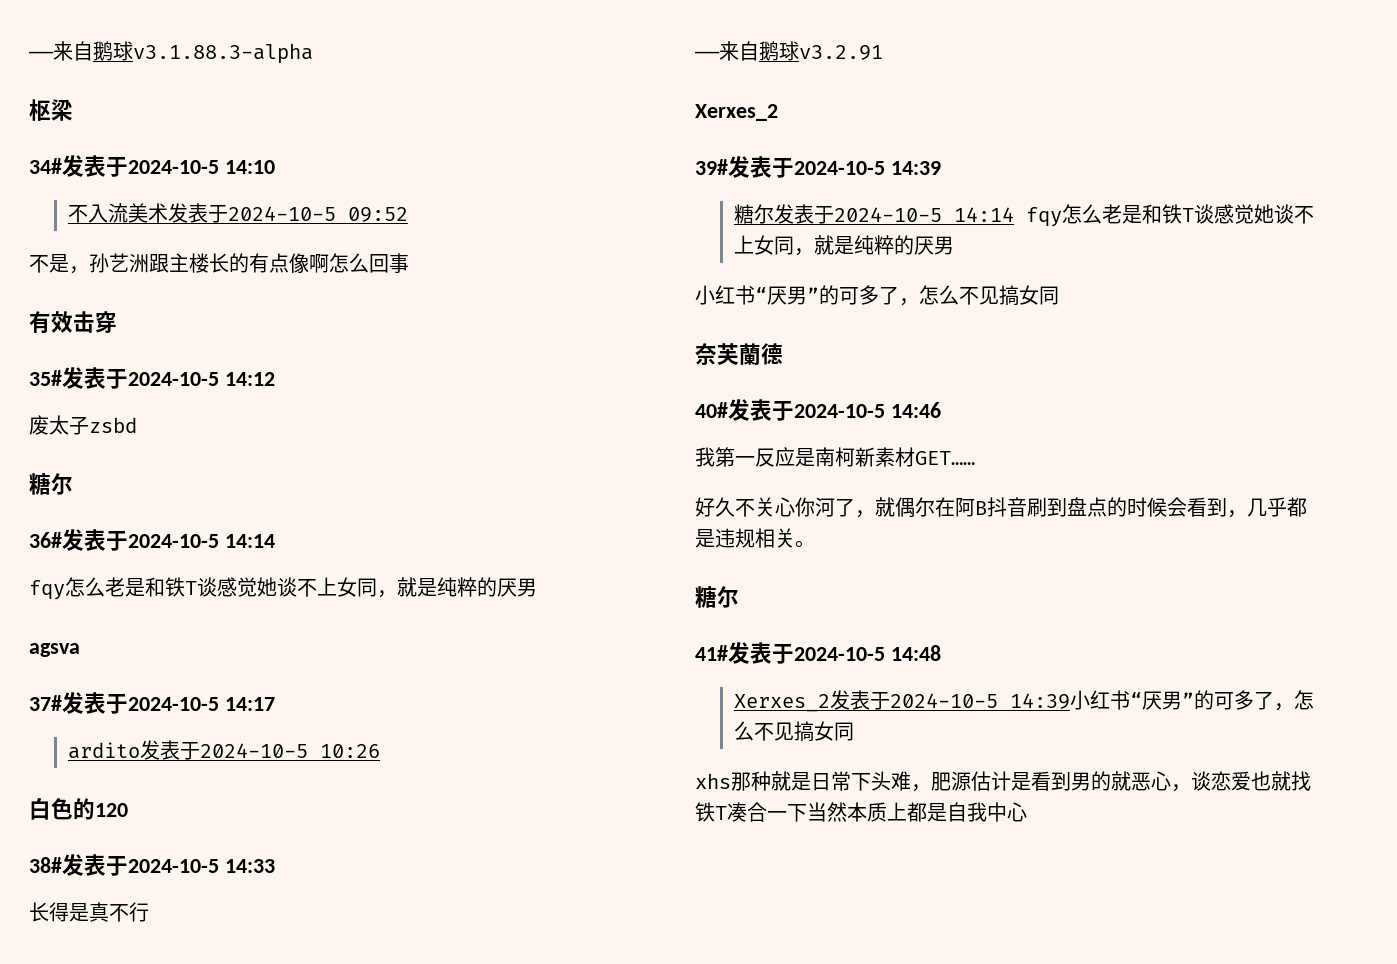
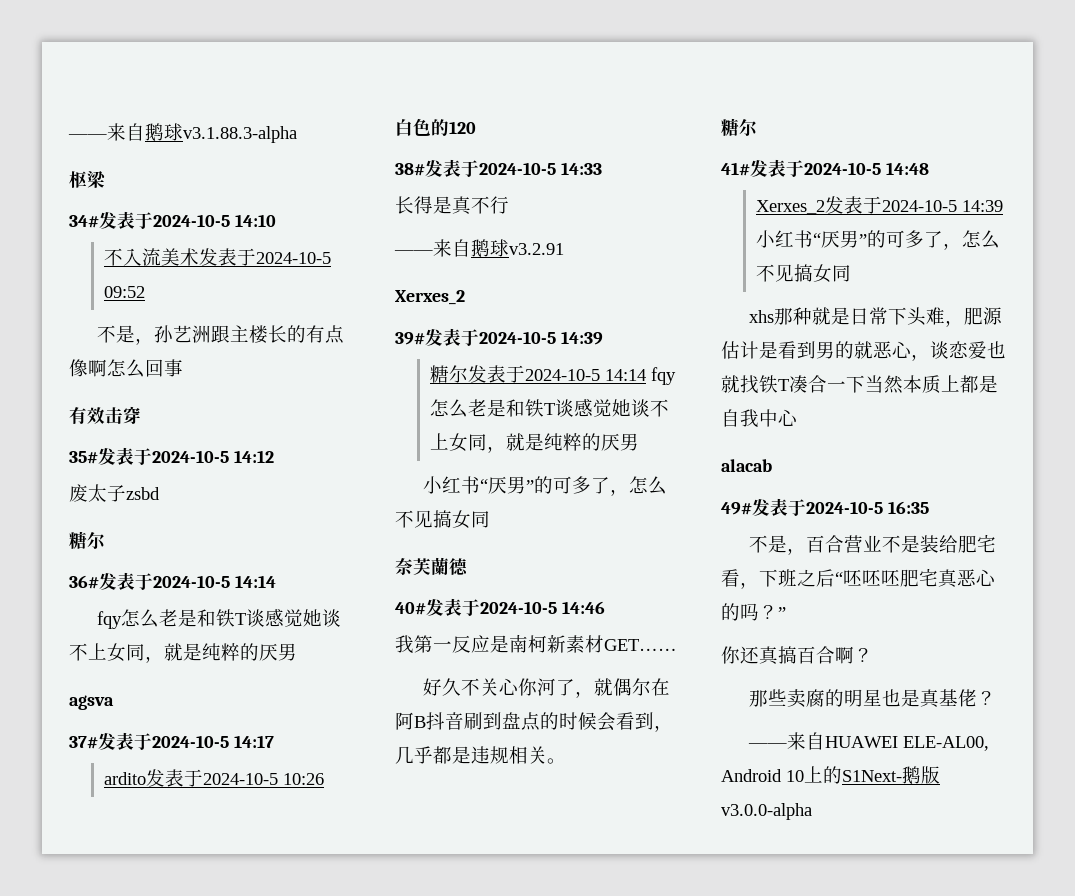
+ alacab
+ 49#发表于2024-10-5 16:35
+ 不是，百合营业不是装给肥宅看，下班之后“呸呸呸肥宅真恶心的吗？”
+ 你还真搞百合啊？
+ 那些卖腐的明星也是真基佬？
+ ——来自HUAWEI ELE-AL00, Android 10上的S1Next-鹅版v3.0.0-alpha

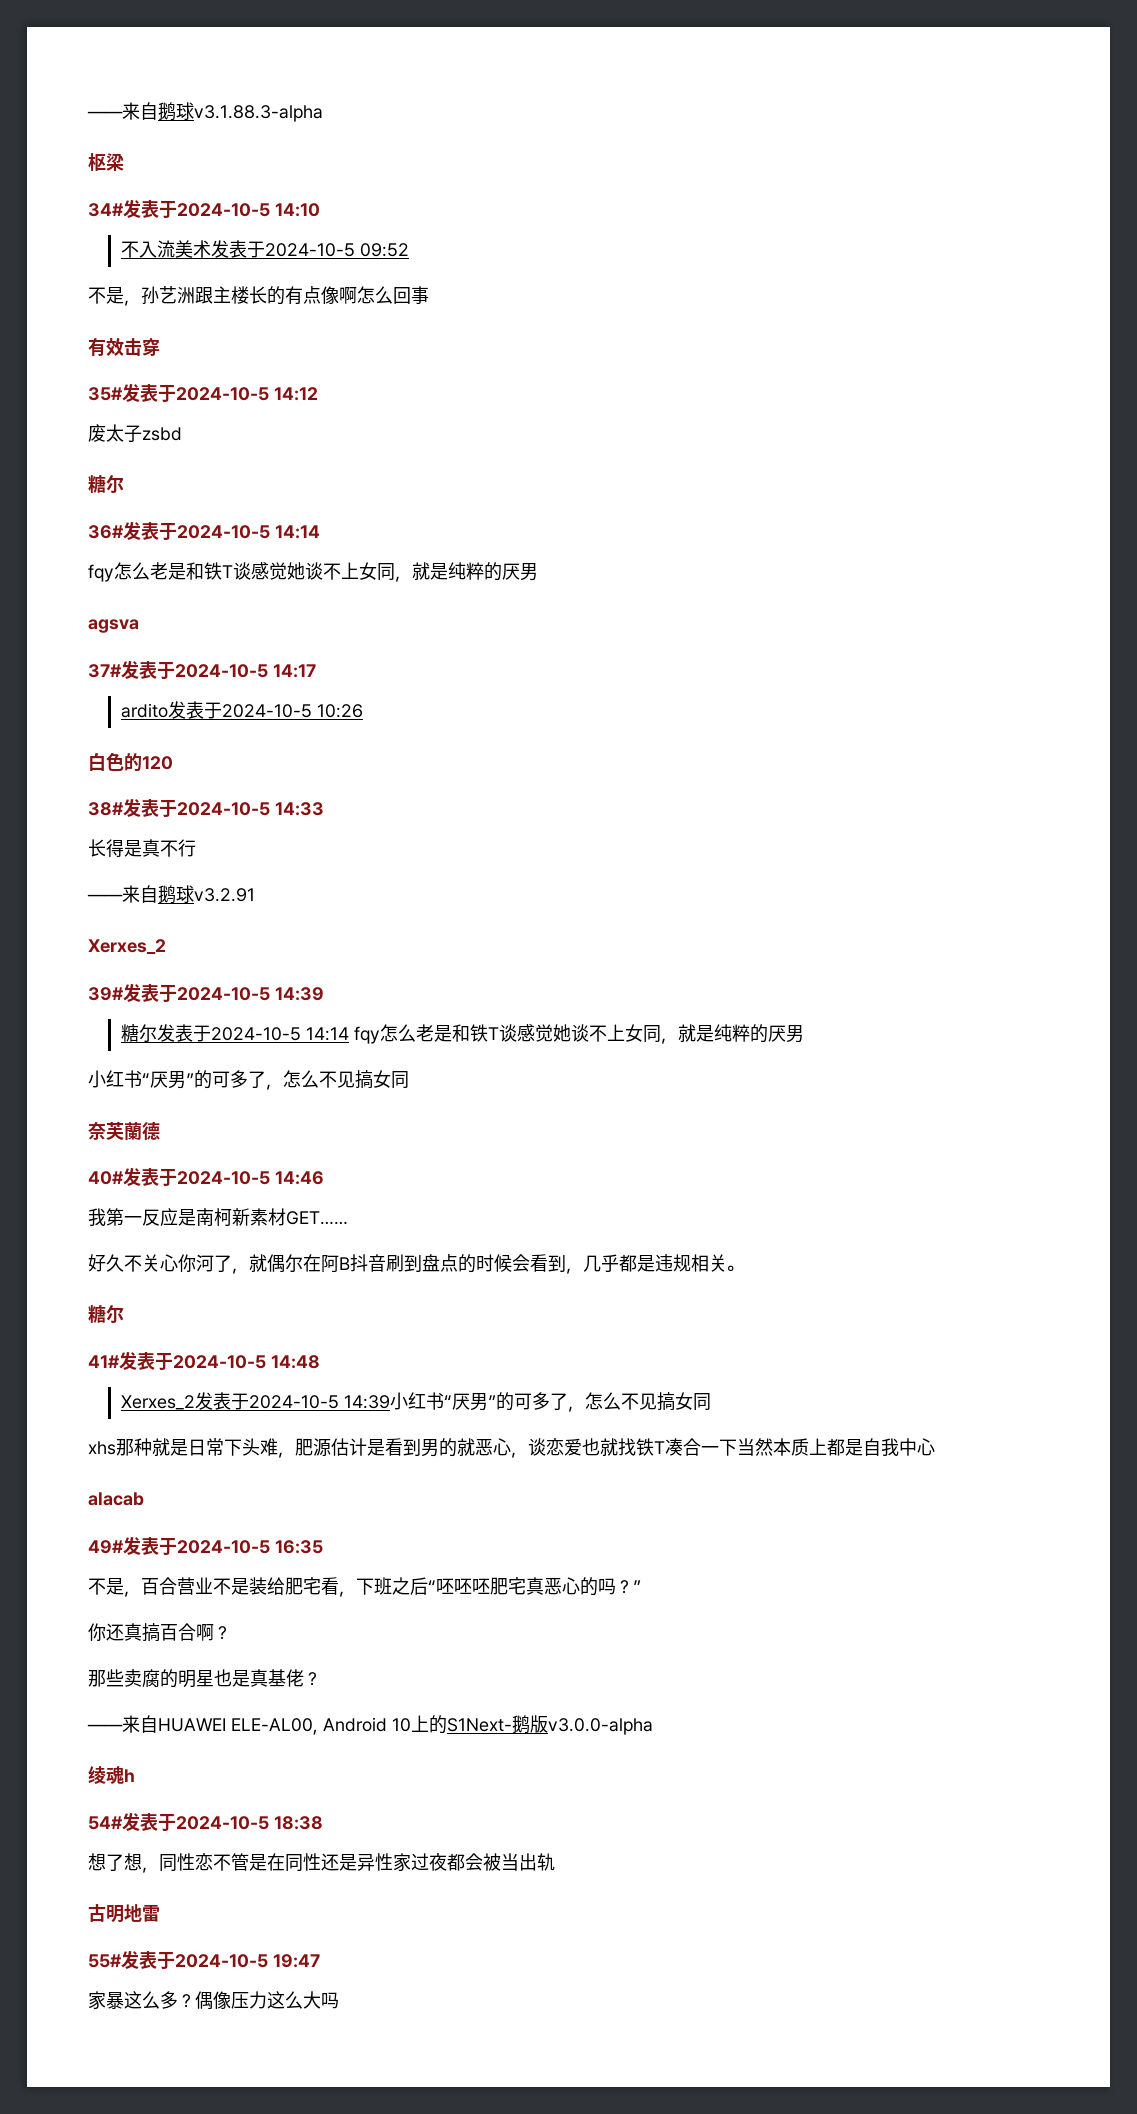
+ 绫魂h
+ 54#发表于2024-10-5 18:38
+ 想了想，同性恋不管是在同性还是异性家过夜都会被当出轨
+ 古明地雷
+ 55#发表于2024-10-5 19:47
+ 家暴这么多？偶像压力这么大吗

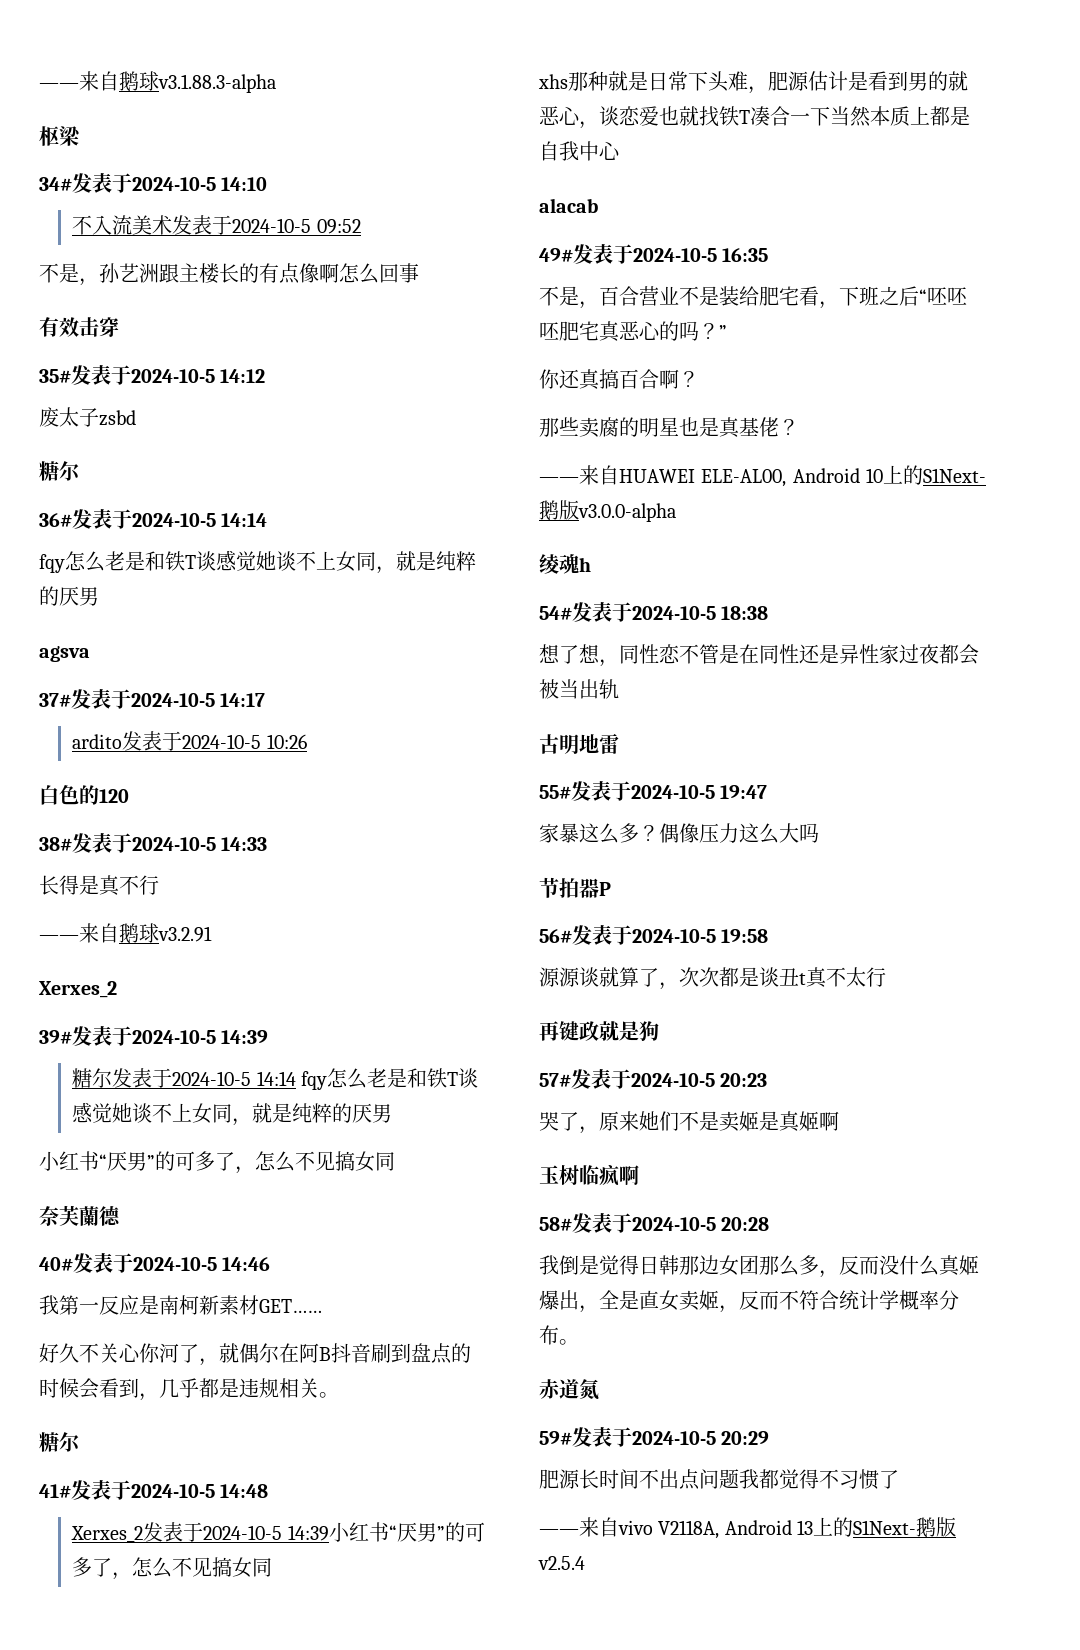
+ 节拍器P
+ 56#发表于2024-10-5 19:58
+ 源源谈就算了，次次都是谈丑t真不太行
+ 再键政就是狗
+ 57#发表于2024-10-5 20:23
+ 哭了，原来她们不是卖姬是真姬啊
+ 玉树临疯啊
+ 58#发表于2024-10-5 20:28
+ 我倒是觉得日韩那边女团那么多，反而没什么真姬爆出，全是直女卖姬，反而不符合统计学概率分布。
+ 赤道氮
+ 59#发表于2024-10-5 20:29
+ 肥源长时间不出点问题我都觉得不习惯了
+ ——来自vivo V2118A, Android 13上的S1Next-鹅版v2.5.4

